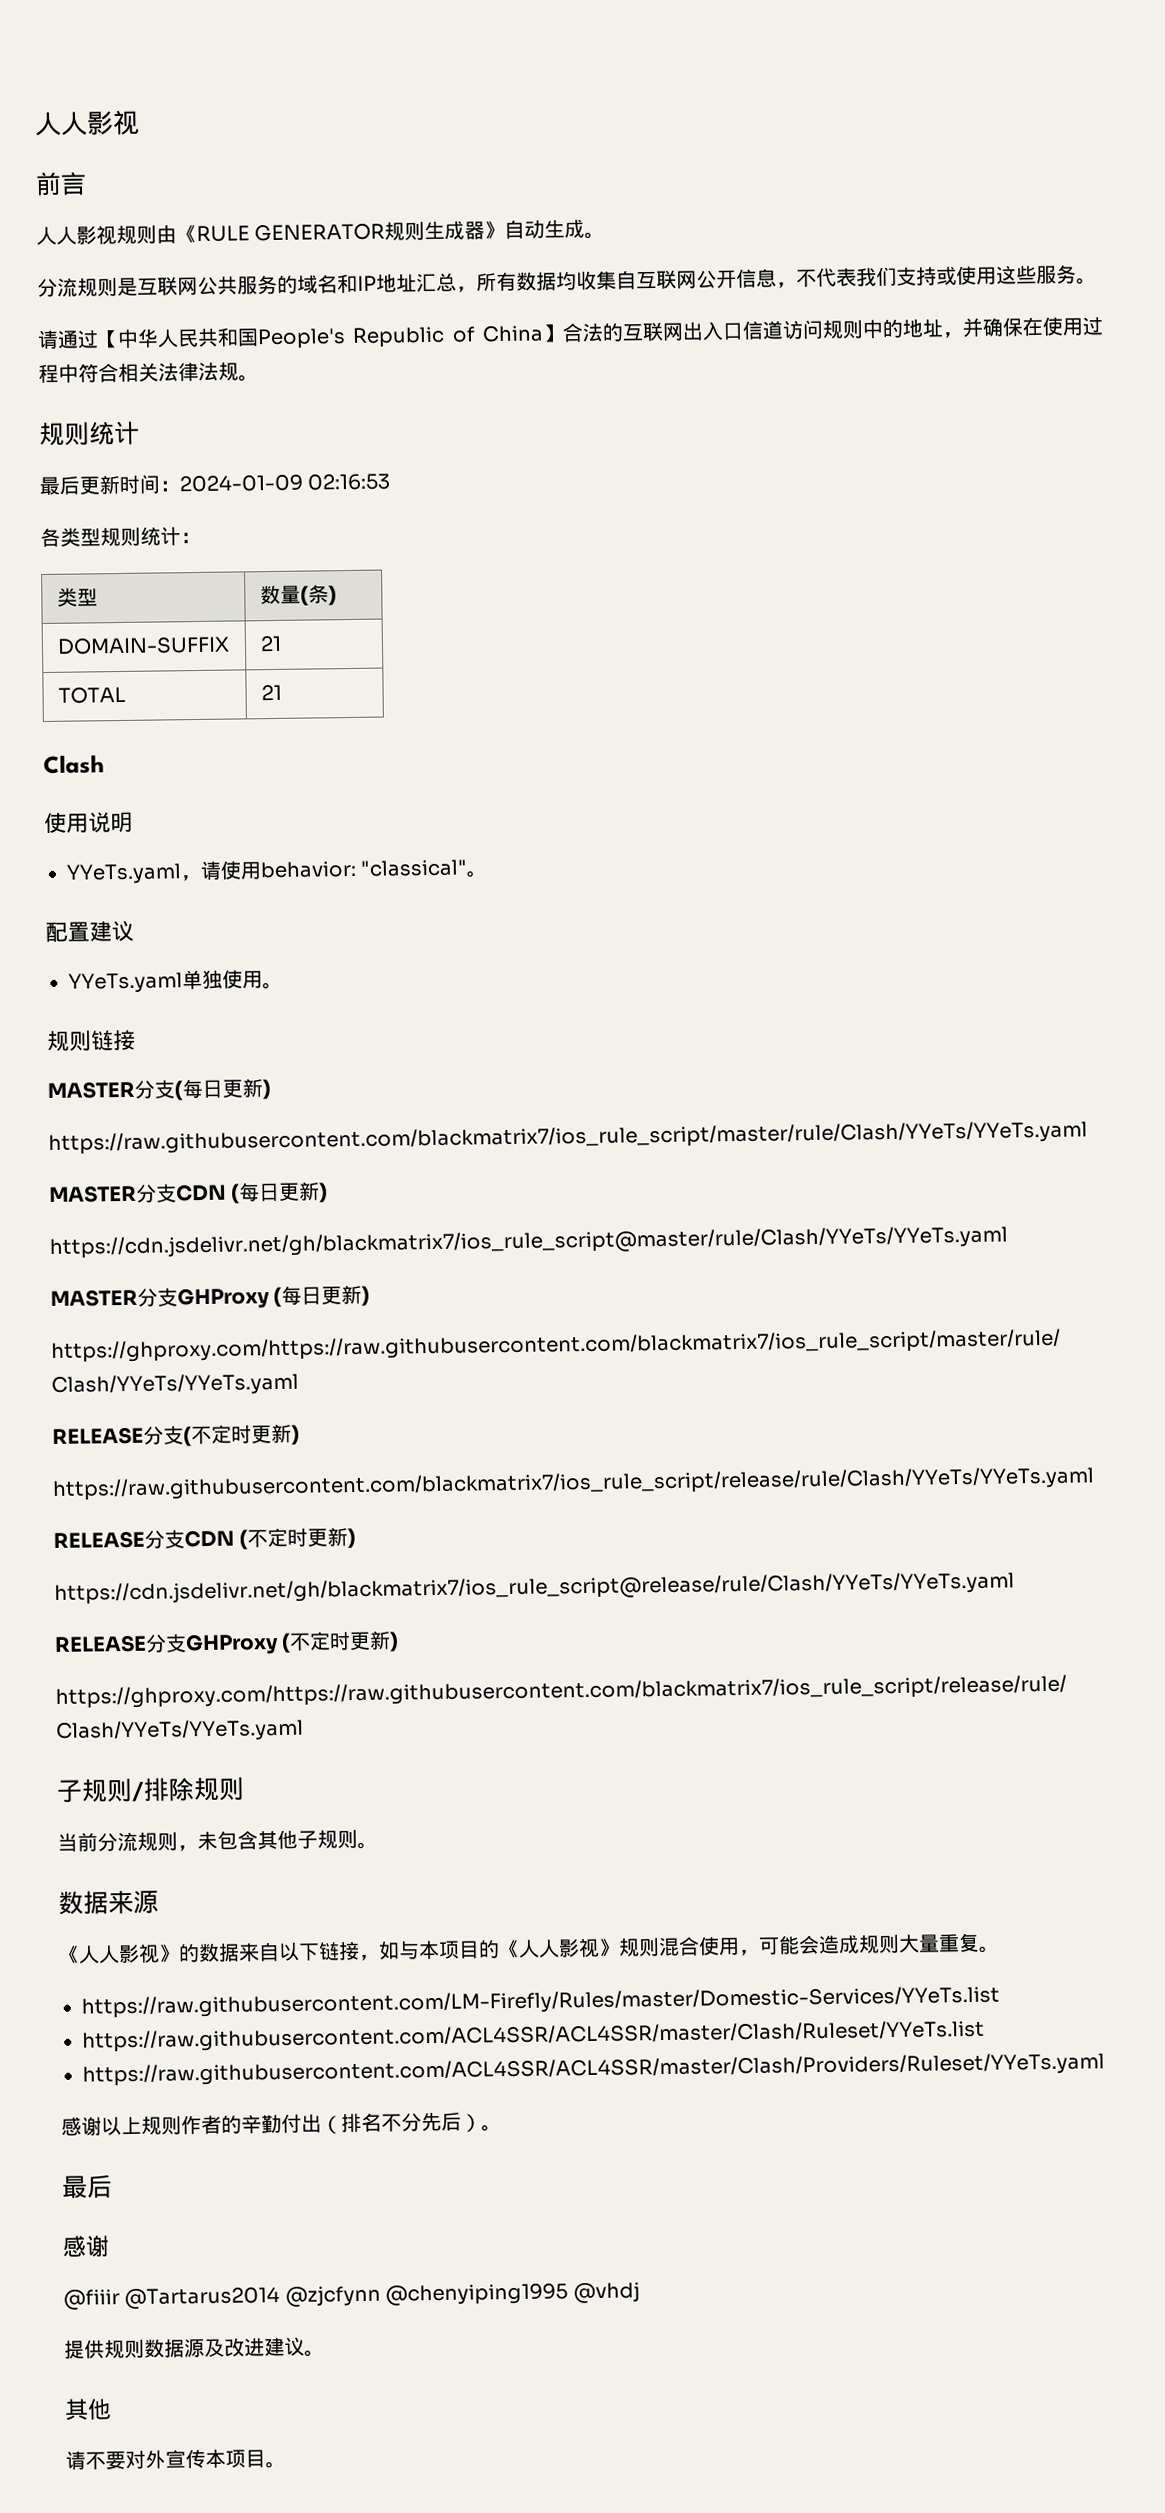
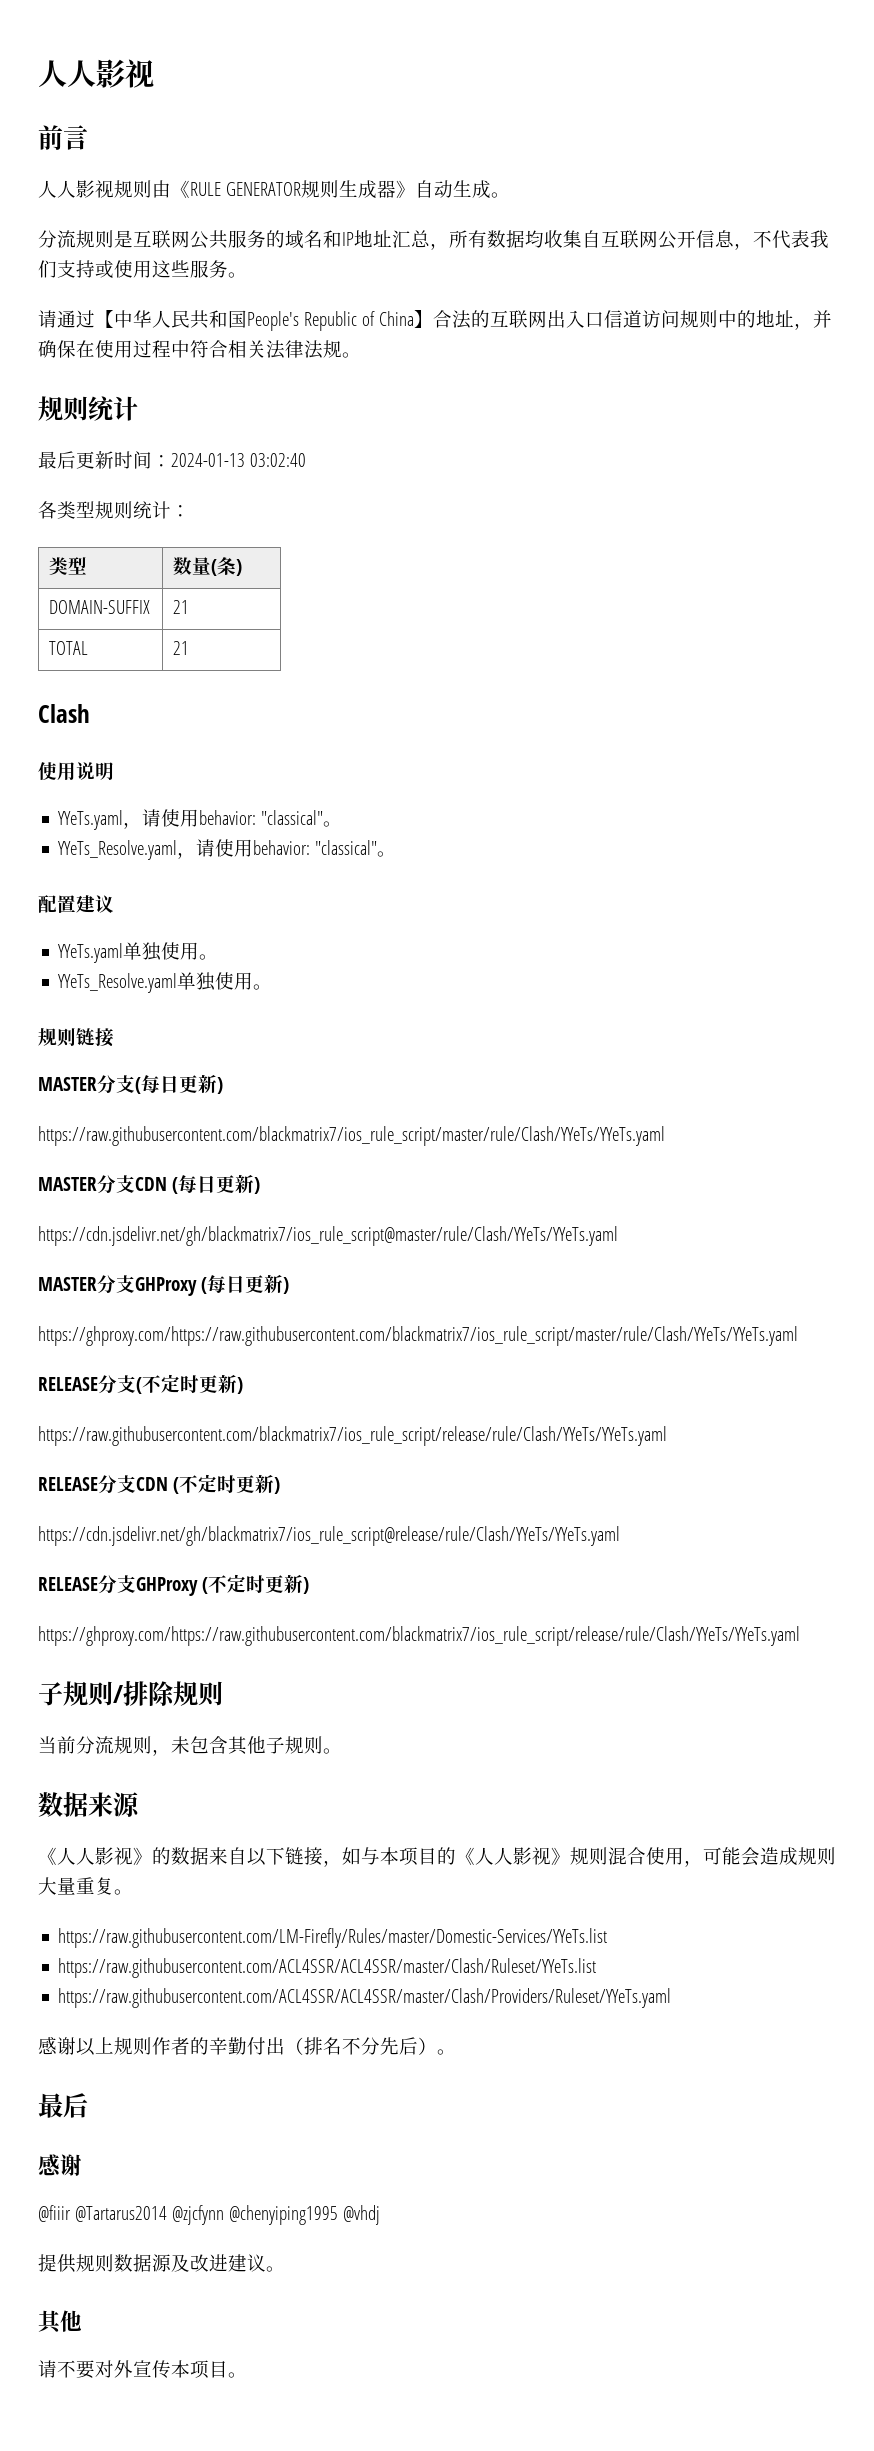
- 最后更新时间：2024-01-09 02:16:53
+ 最后更新时间：2024-01-13 03:02:40
+ YYeTs_Resolve.yaml，请使用behavior: "classical"。
+ YYeTs_Resolve.yaml单独使用。

